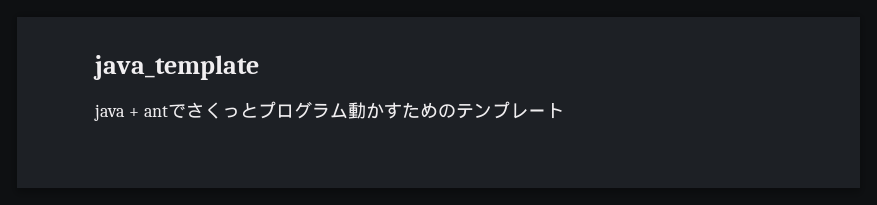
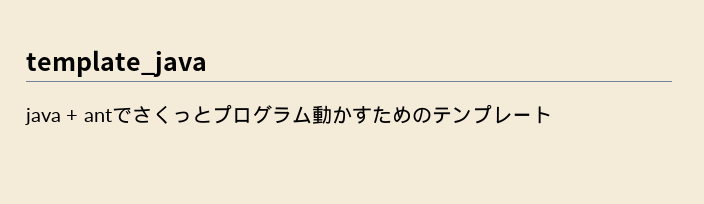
- java_template
+ template_java

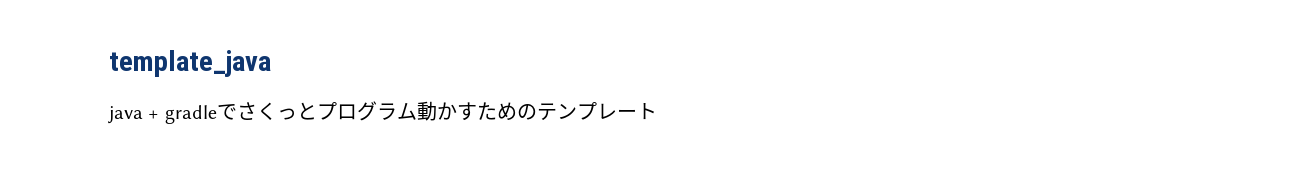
- java + antでさくっとプログラム動かすためのテンプレート
+ java + gradleでさくっとプログラム動かすためのテンプレート

